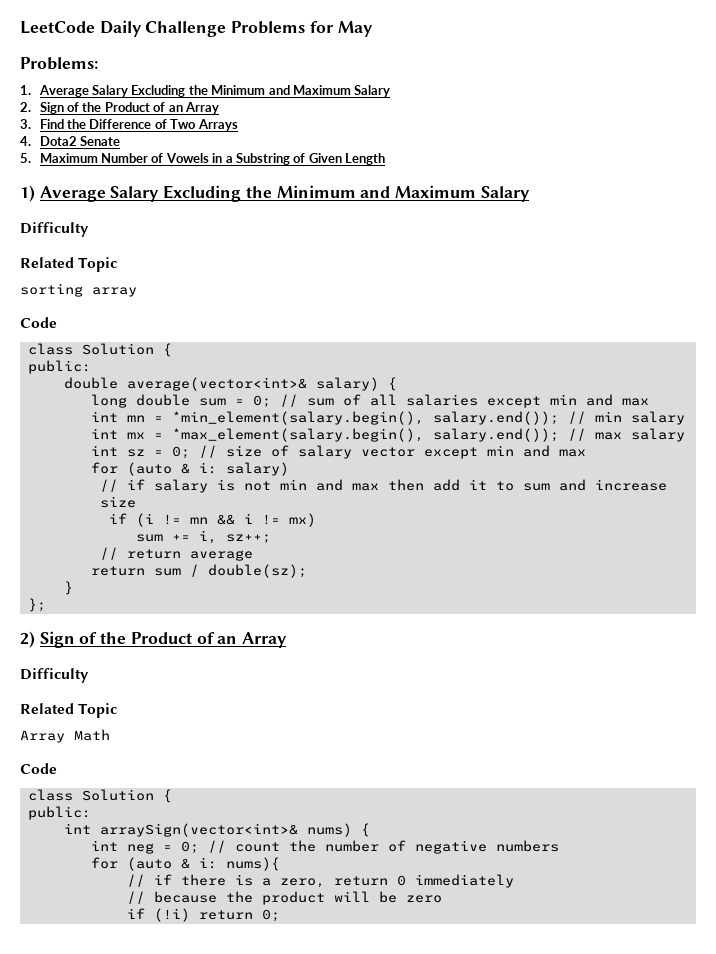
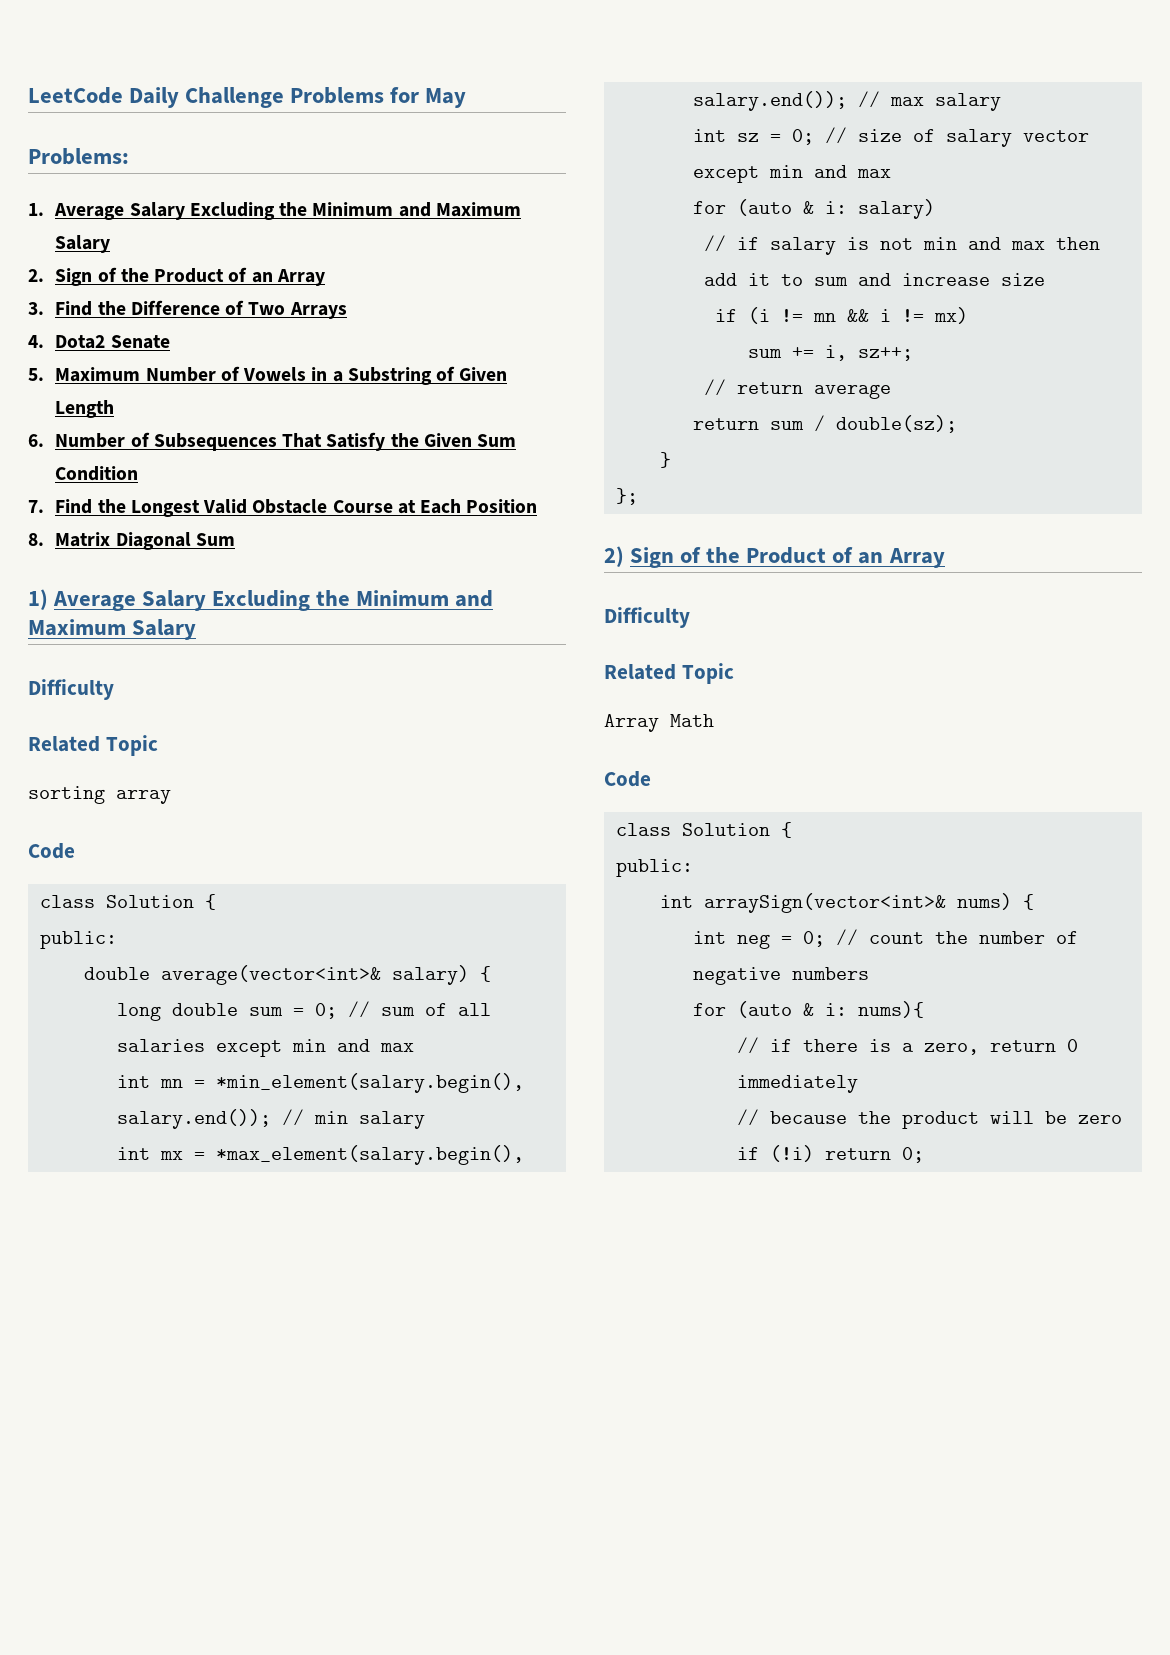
+ 6. Number of Subsequences That Satisfy the Given Sum Condition
+ 7. Find the Longest Valid Obstacle Course at Each Position
+ 8. Matrix Diagonal Sum

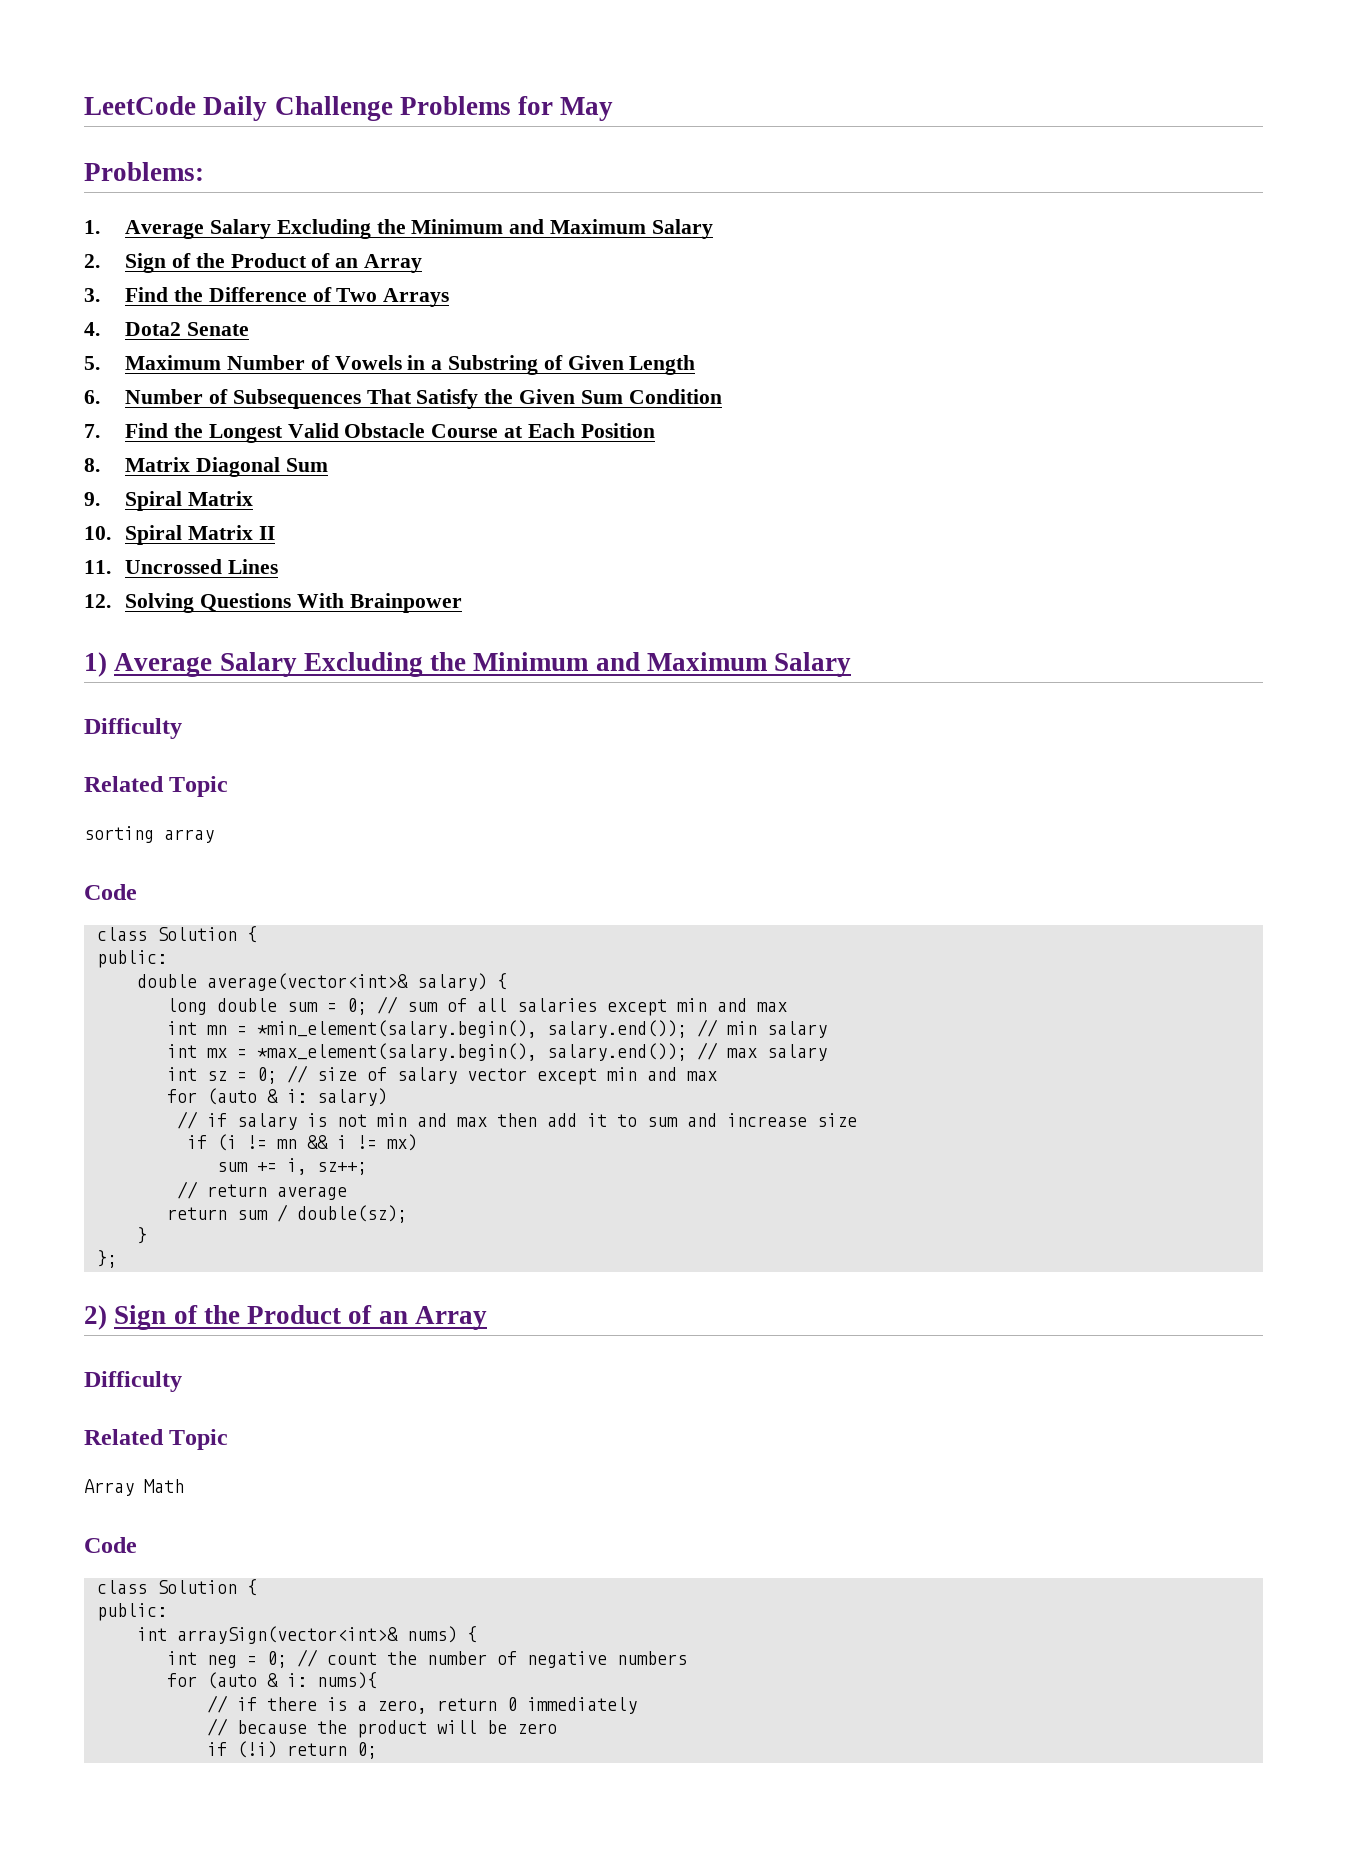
+ 9. Spiral Matrix
+ 10. Spiral Matrix II
+ 11. Uncrossed Lines
+ 12. Solving Questions With Brainpower

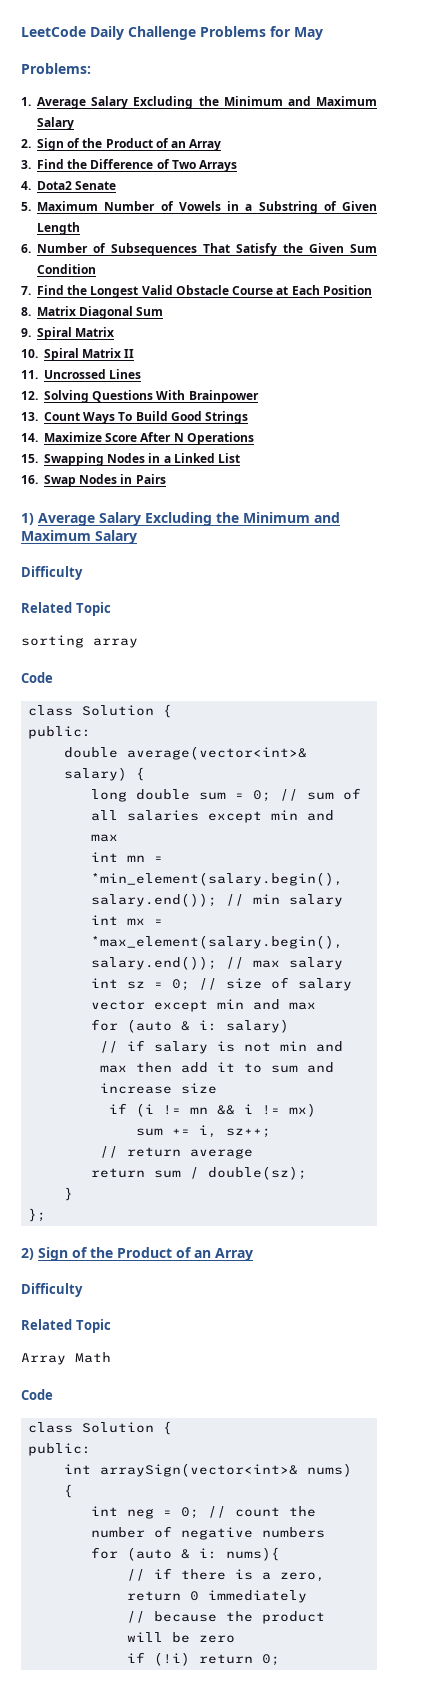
+ 13. Count Ways To Build Good Strings
+ 14. Maximize Score After N Operations
+ 15. Swapping Nodes in a Linked List
+ 16. Swap Nodes in Pairs

